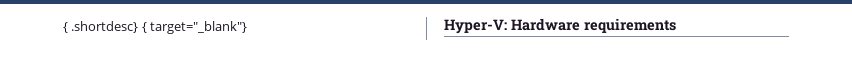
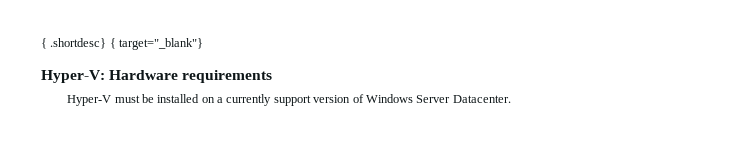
+ Hyper-V must be installed on a currently support version of Windows Server Datacenter.

